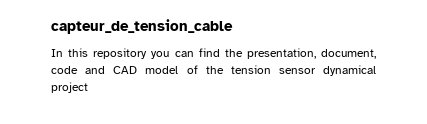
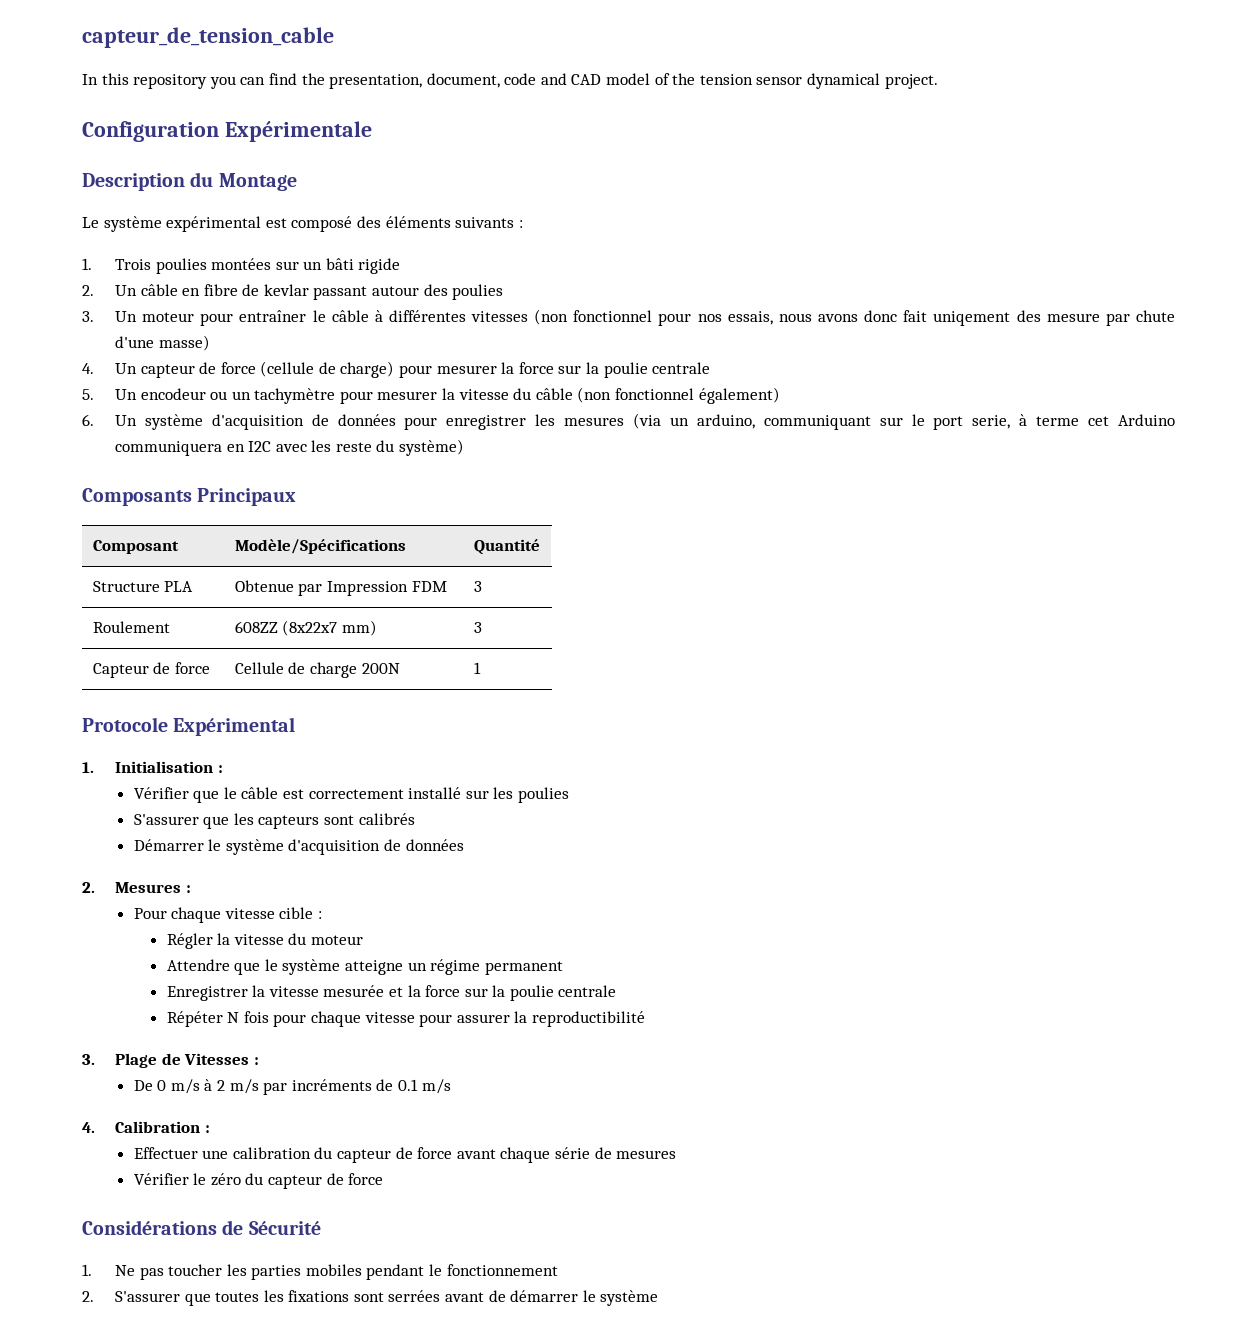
- In this repository you can find the presentation, document, code and CAD model of the tension sensor dynamical project
+ In this repository you can find the presentation, document, code and CAD model of the tension sensor dynamical project.
+ Configuration Expérimentale
+ Description du Montage
+ Le système expérimental est composé des éléments suivants :
+ 1. Trois poulies montées sur un bâti rigide
+ 2. Un câble en fibre de kevlar passant autour des poulies
+ 3. Un moteur pour entraîner le câble à différentes vitesses (non fonctionnel pour nos essais, nous avons donc fait uniqement des mesure par chute d'une masse)
+ 4. Un capteur de force (cellule de charge) pour mesurer la force sur la poulie centrale
+ 5. Un encodeur ou un tachymètre pour mesurer la vitesse du câble (non fonctionnel également)
+ 6. Un système d'acquisition de données pour enregistrer les mesures (via un arduino, communiquant sur le port serie, à terme cet Arduino communiquera en I2C avec les reste du système)
+ Composants Principaux
+ Composant | Modèle/Spécifications | Quantité
+ Structure PLA | Obtenue par Impression FDM | 3
+ Roulement | 608ZZ (8x22x7 mm) | 3
+ Capteur de force | Cellule de charge 200N | 1
+ Protocole Expérimental
+ 1. Initialisation :
+ Vérifier que le câble est correctement installé sur les poulies
+ S'assurer que les capteurs sont calibrés
+ Démarrer le système d'acquisition de données
+ 2. Mesures :
+ Pour chaque vitesse cible :
+ Régler la vitesse du moteur
+ Attendre que le système atteigne un régime permanent
+ Enregistrer la vitesse mesurée et la force sur la poulie centrale
+ Répéter N fois pour chaque vitesse pour assurer la reproductibilité
+ 3. Plage de Vitesses :
+ De 0 m/s à 2 m/s par incréments de 0.1 m/s
+ 4. Calibration :
+ Effectuer une calibration du capteur de force avant chaque série de mesures
+ Vérifier le zéro du capteur de force
+ Considérations de Sécurité
+ 1. Ne pas toucher les parties mobiles pendant le fonctionnement
+ 2. S'assurer que toutes les fixations sont serrées avant de démarrer le système

